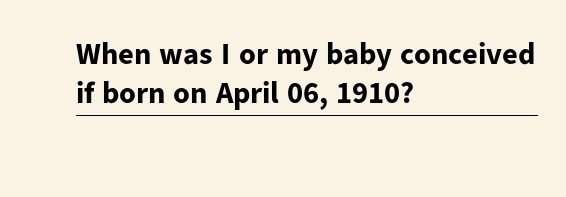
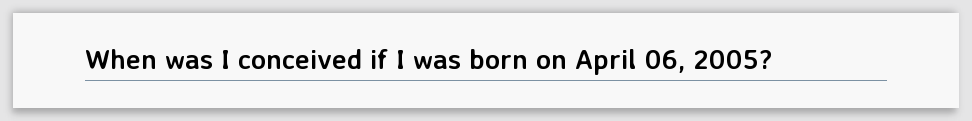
- When was I or my baby conceived if born on April 06, 1910?
+ When was I conceived if I was born on April 06, 2005?

